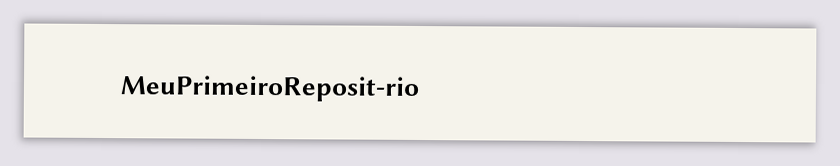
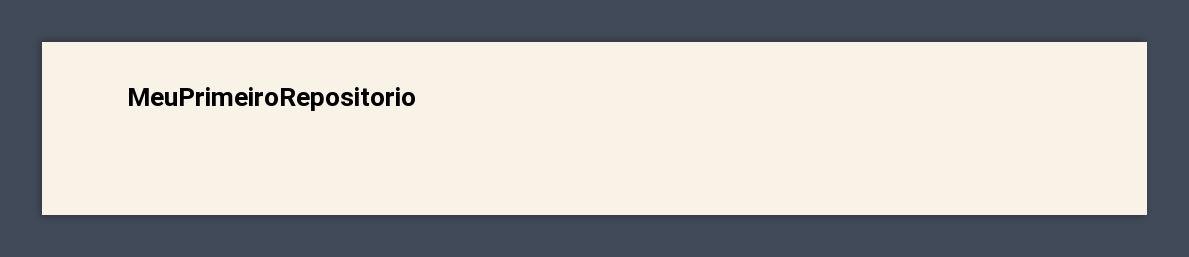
- MeuPrimeiroReposit-rio
+ MeuPrimeiroRepositorio

